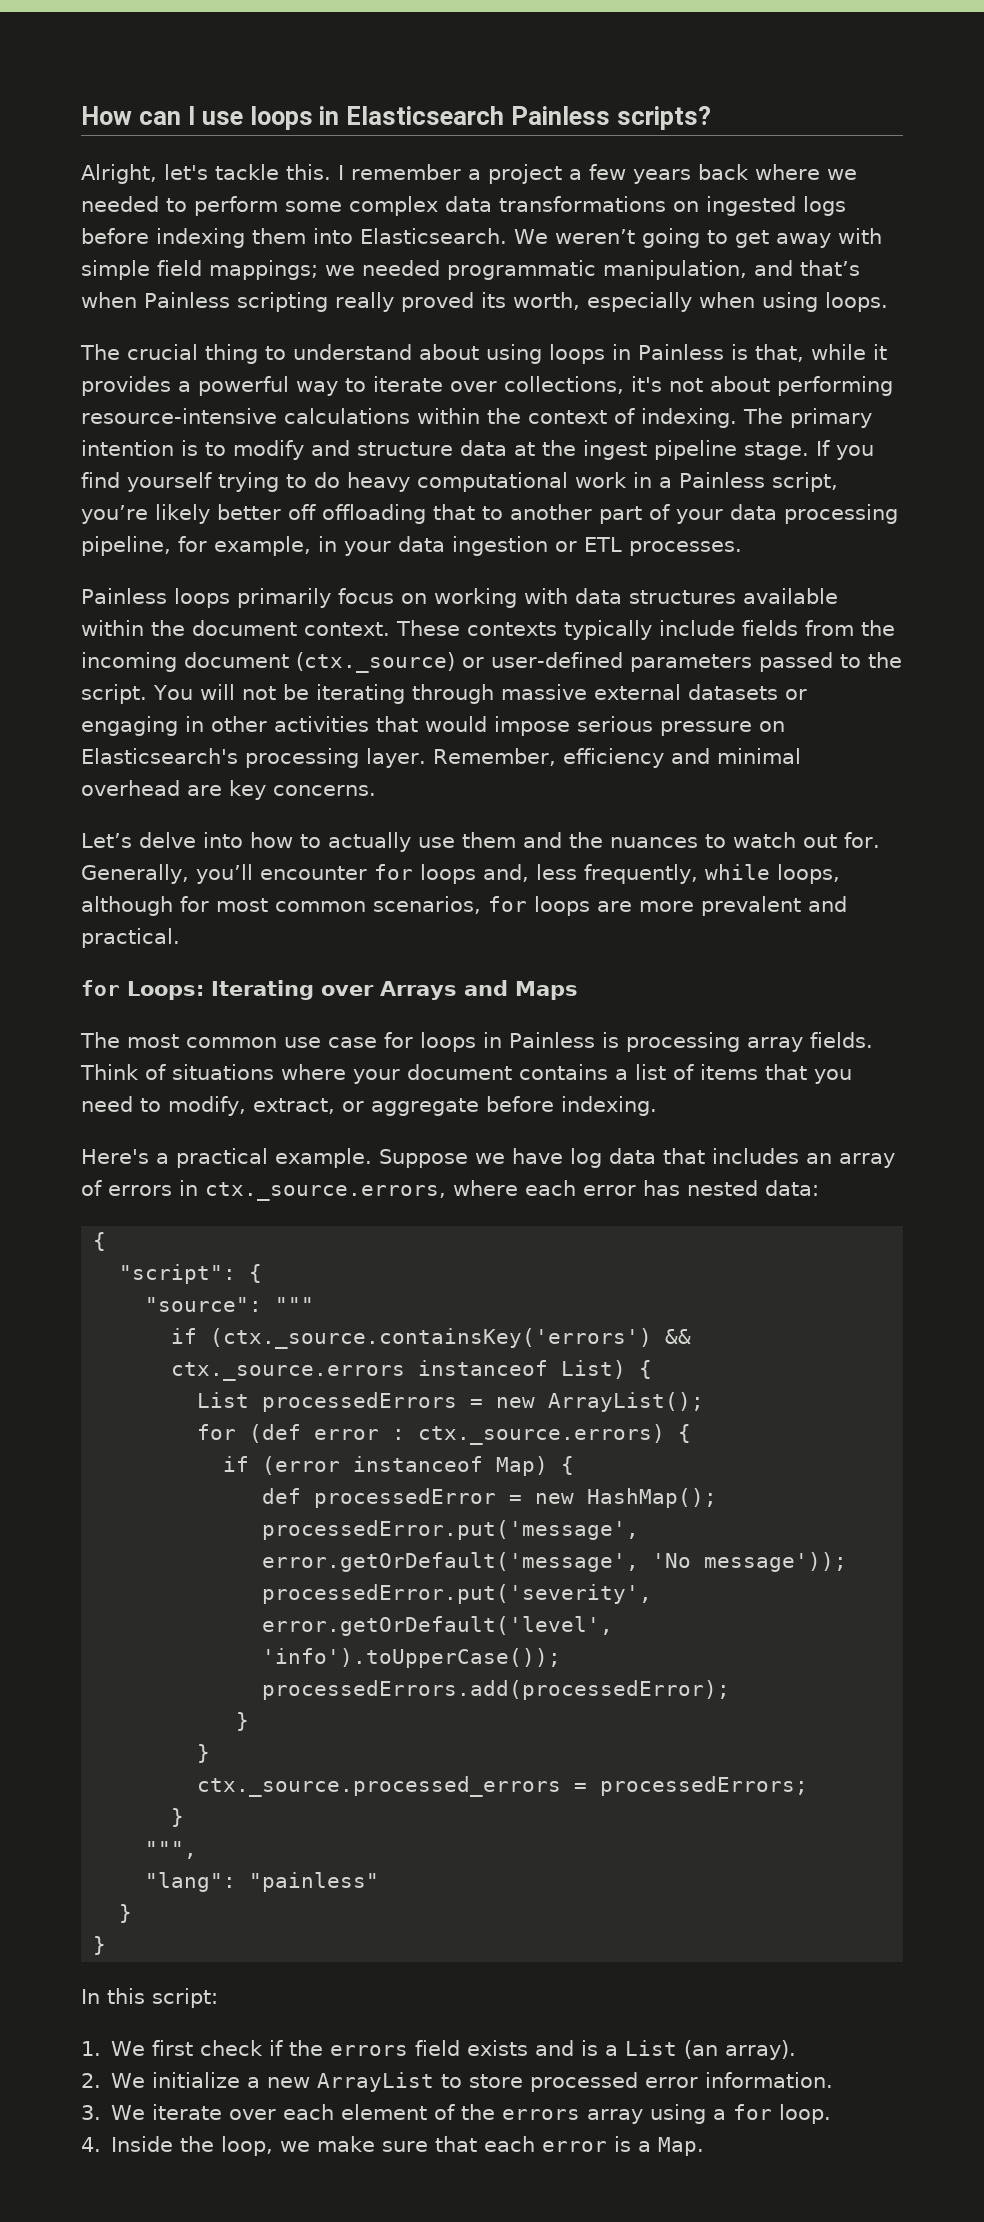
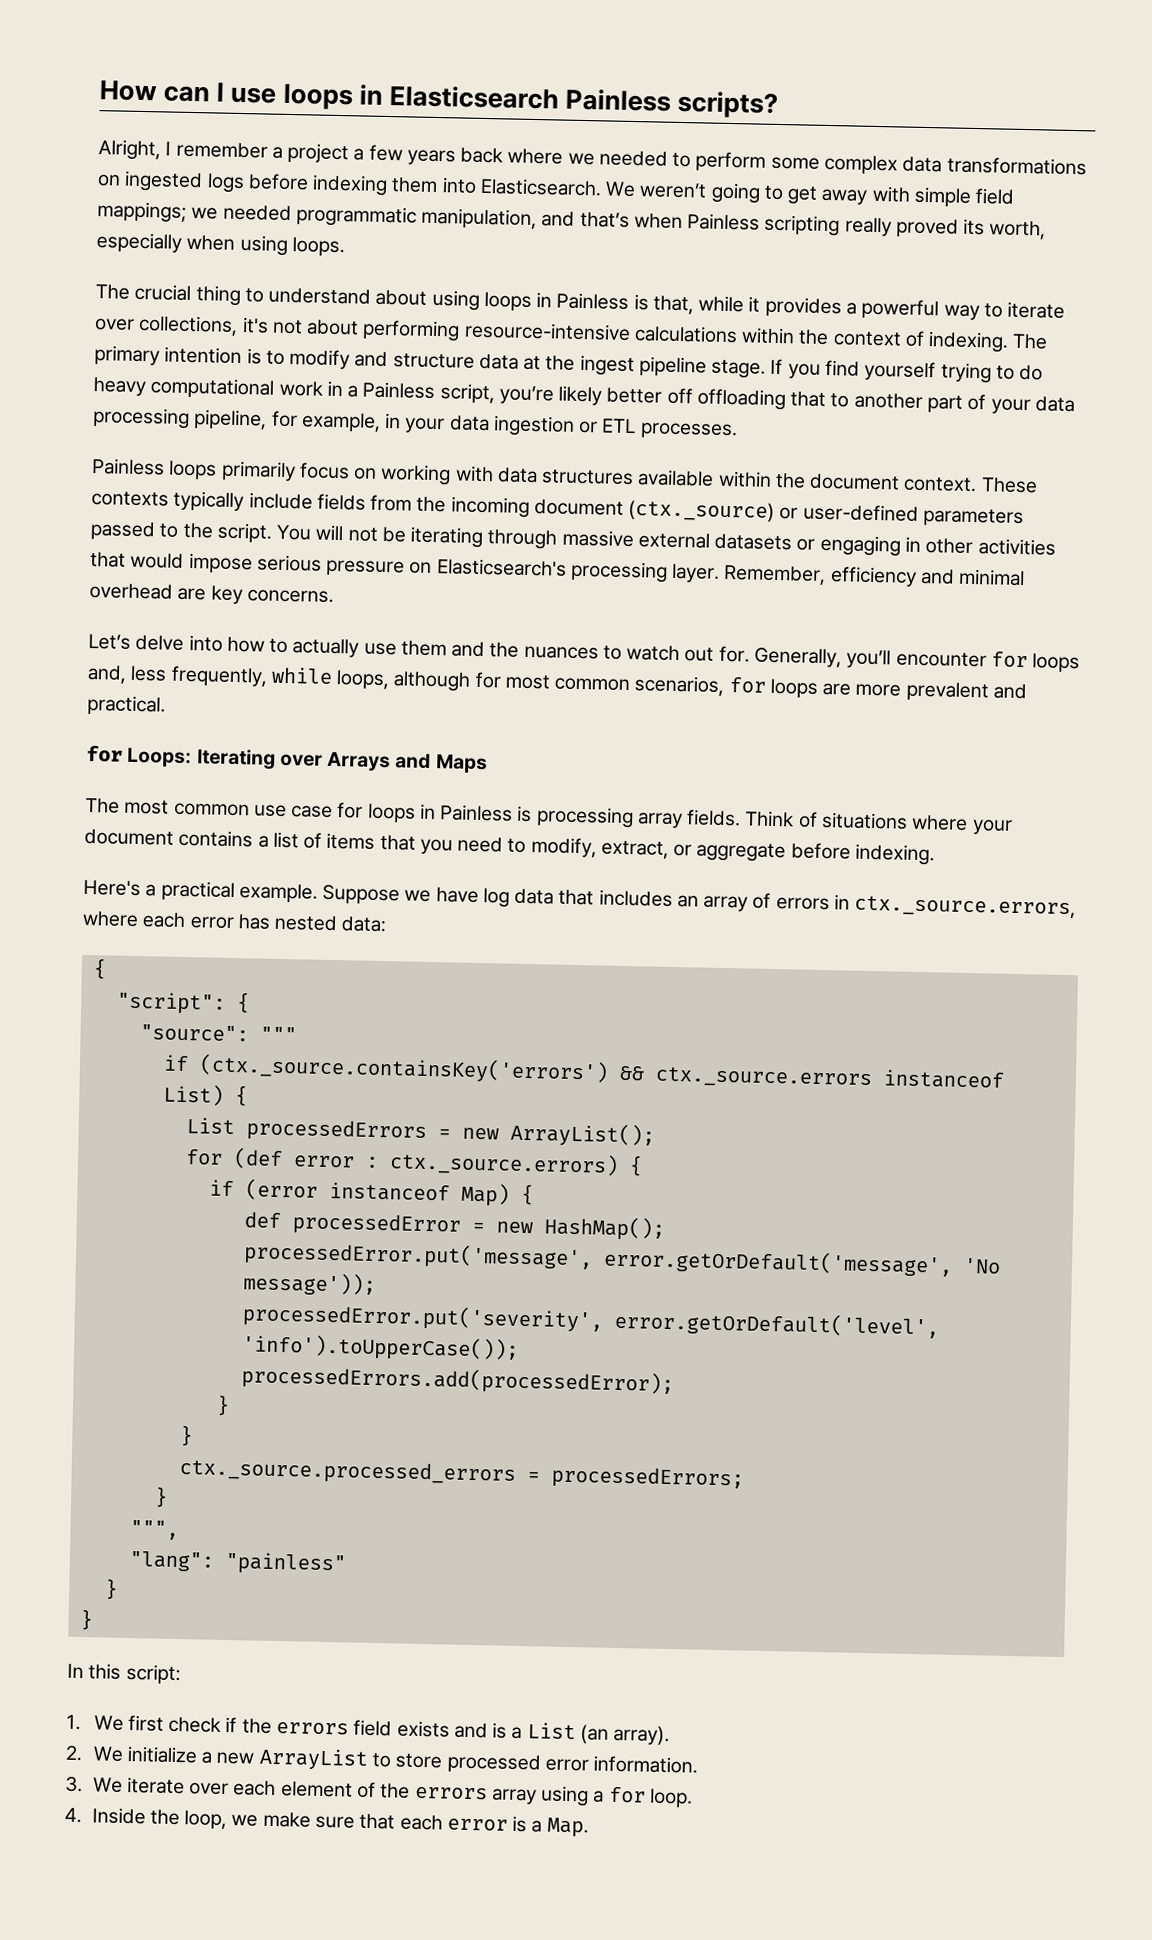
- Alright, let's tackle this. I remember a project a few years back where we needed to perform some complex data transformations on ingested logs before indexing them into Elasticsearch.
+ Alright, I remember a project a few years back where we needed to perform some complex data transformations on ingested logs before indexing them into Elasticsearch.

